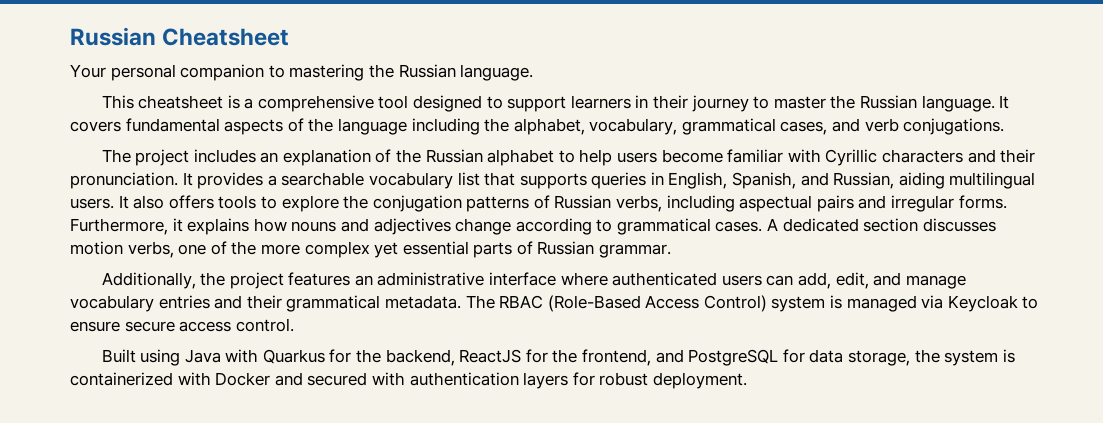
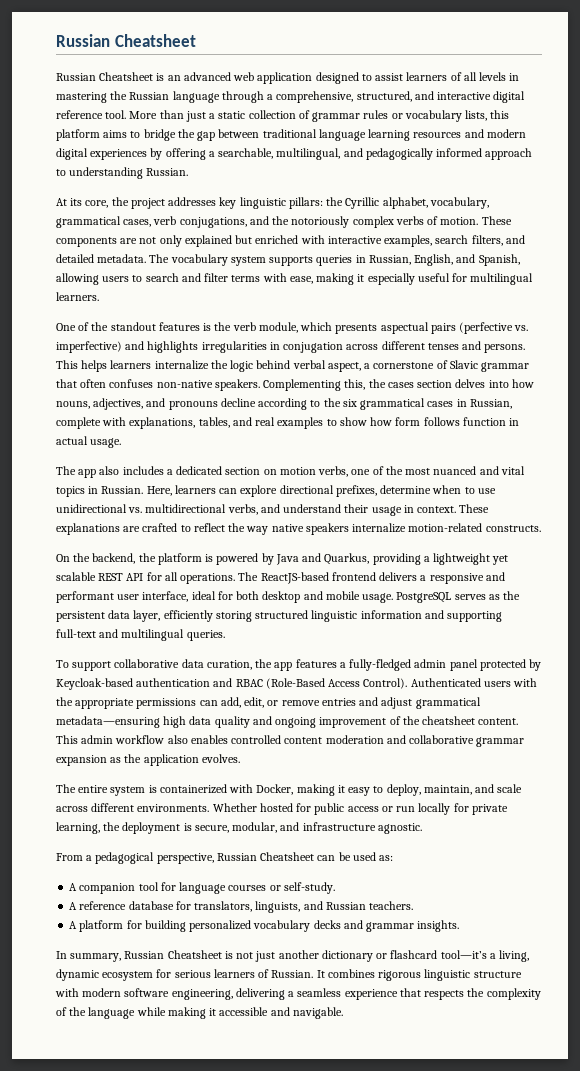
- Your personal companion to mastering the Russian language.
- This cheatsheet is a comprehensive tool designed to support learners in their journey to master the Russian language. It covers fundamental aspects of the language including the alphabet, vocabulary, grammatical cases, and verb conjugations.
- The project includes an explanation of the Russian alphabet to help users become familiar with Cyrillic characters and their pronunciation. It provides a searchable vocabulary list that supports queries in English, Spanish, and Russian, aiding multilingual users. It also offers tools to explore the conjugation patterns of Russian verbs, including aspectual pairs and irregular forms. Furthermore, it explains how nouns and adjectives change according to grammatical cases. A dedicated section discusses motion verbs, one of the more complex yet essential parts of Russian grammar.
- Additionally, the project features an administrative interface where authenticated users can add, edit, and manage vocabulary entries and their grammatical metadata. The RBAC (Role-Based Access Control) system is managed via Keycloak to ensure secure access control.
- Built using Java with Quarkus for the backend, ReactJS for the frontend, and PostgreSQL for data storage, the system is containerized with Docker and secured with authentication layers for robust deployment.
+ Russian Cheatsheet is an advanced web application designed to assist learners of all levels in mastering the Russian language through a comprehensive, structured, and interactive digital reference tool. More than just a static collection of grammar rules or vocabulary lists, this platform aims to bridge the gap between traditional language learning resources and modern digital experiences by offering a searchable, multilingual, and pedagogically informed approach to understanding Russian.
+ At its core, the project addresses key linguistic pillars: the Cyrillic alphabet, vocabulary, grammatical cases, verb conjugations, and the notoriously complex verbs of motion. These components are not only explained but enriched with interactive examples, search filters, and detailed metadata. The vocabulary system supports queries in Russian, English, and Spanish, allowing users to search and filter terms with ease, making it especially useful for multilingual learners.
+ One of the standout features is the verb module, which presents aspectual pairs (perfective vs. imperfective) and highlights irregularities in conjugation across different tenses and persons. This helps learners internalize the logic behind verbal aspect, a cornerstone of Slavic grammar that often confuses non-native speakers. Complementing this, the cases section delves into how nouns, adjectives, and pronouns decline according to the six grammatical cases in Russian, complete with explanations, tables, and real examples to show how form follows function in actual usage.
+ The app also includes a dedicated section on motion verbs, one of the most nuanced and vital topics in Russian. Here, learners can explore directional prefixes, determine when to use unidirectional vs. multidirectional verbs, and understand their usage in context. These explanations are crafted to reflect the way native speakers internalize motion-related constructs.
+ On the backend, the platform is powered by Java and Quarkus, providing a lightweight yet scalable REST API for all operations. The ReactJS-based frontend delivers a responsive and performant user interface, ideal for both desktop and mobile usage. PostgreSQL serves as the persistent data layer, efficiently storing structured linguistic information and supporting full-text and multilingual queries.
+ To support collaborative data curation, the app features a fully-fledged admin panel protected by Keycloak-based authentication and RBAC (Role-Based Access Control). Authenticated users with the appropriate permissions can add, edit, or remove entries and adjust grammatical metadata—ensuring high data quality and ongoing improvement of the cheatsheet content. This admin workflow also enables controlled content moderation and collaborative grammar expansion as the application evolves.
+ The entire system is containerized with Docker, making it easy to deploy, maintain, and scale across different environments. Whether hosted for public access or run locally for private learning, the deployment is secure, modular, and infrastructure agnostic.
+ From a pedagogical perspective, Russian Cheatsheet can be used as:
+ A companion tool for language courses or self-study.
+ A reference database for translators, linguists, and Russian teachers.
+ A platform for building personalized vocabulary decks and grammar insights.
+ In summary, Russian Cheatsheet is not just another dictionary or flashcard tool—it’s a living, dynamic ecosystem for serious learners of Russian. It combines rigorous linguistic structure with modern software engineering, delivering a seamless experience that respects the complexity of the language while making it accessible and navigable.

